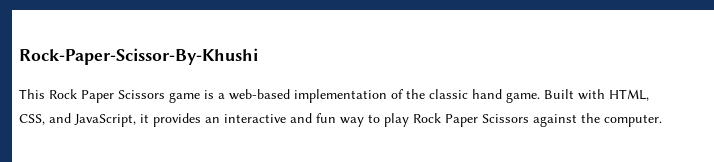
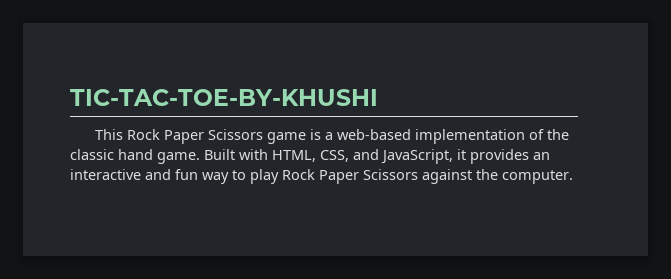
- Rock-Paper-Scissor-By-Khushi
+ TIC-TAC-TOE-BY-KHUSHI

